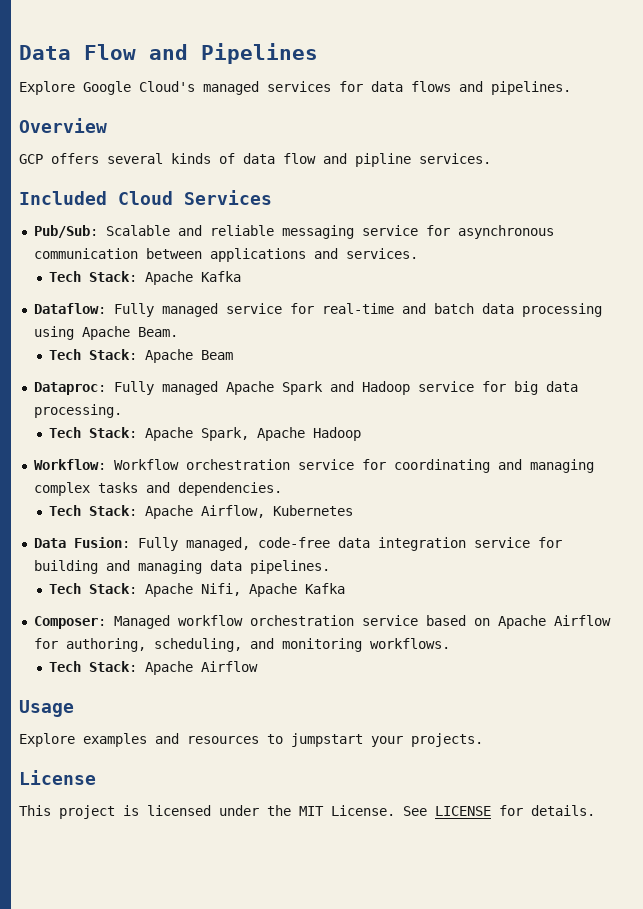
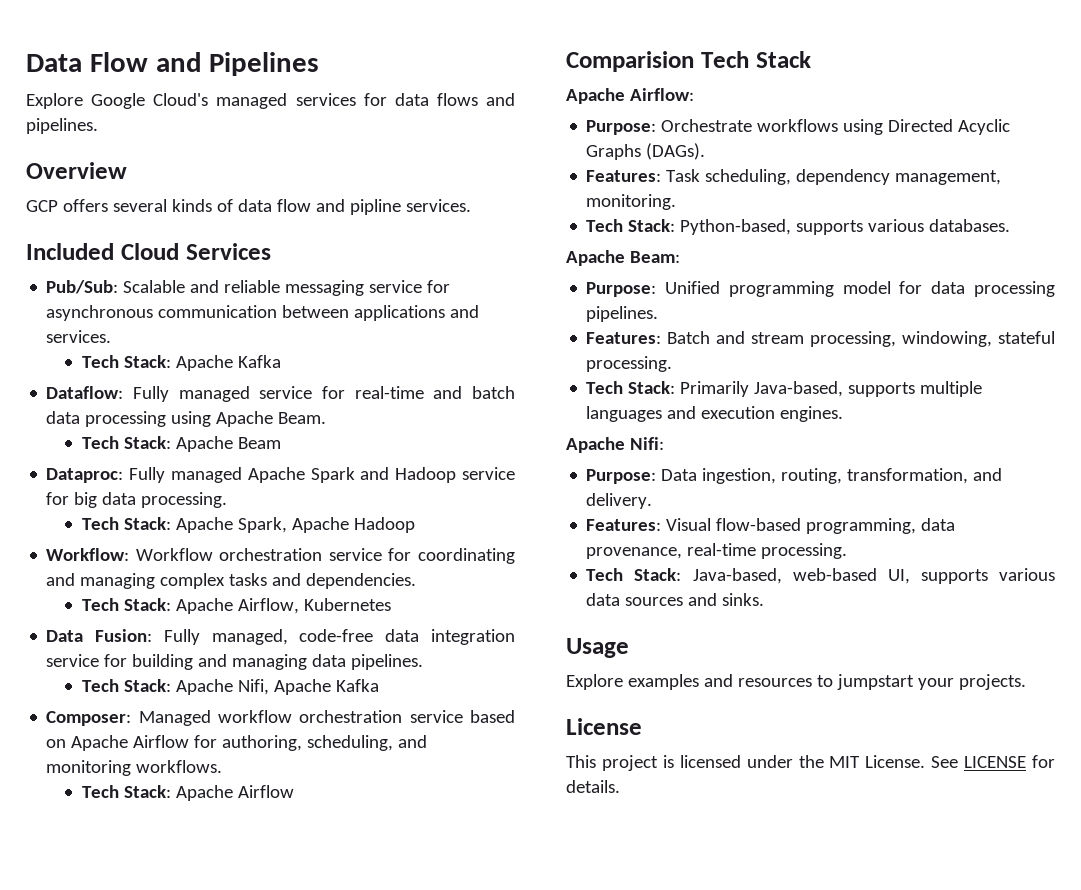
+ Comparision Tech Stack
+ Apache Airflow:
+ Purpose: Orchestrate workflows using Directed Acyclic Graphs (DAGs).
+ Features: Task scheduling, dependency management, monitoring.
+ Tech Stack: Python-based, supports various databases.
+ Apache Beam:
+ Purpose: Unified programming model for data processing pipelines.
+ Features: Batch and stream processing, windowing, stateful processing.
+ Tech Stack: Primarily Java-based, supports multiple languages and execution engines.
+ Apache Nifi:
+ Purpose: Data ingestion, routing, transformation, and delivery.
+ Features: Visual flow-based programming, data provenance, real-time processing.
+ Tech Stack: Java-based, web-based UI, supports various data sources and sinks.

